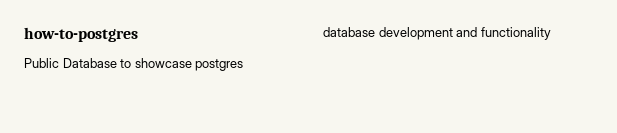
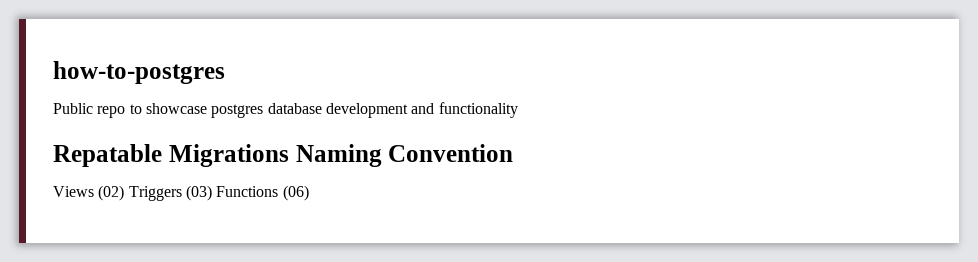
- Public Database to showcase postgres database development and functionality
+ Public repo to showcase postgres database development and functionality
+ Repatable Migrations Naming Convention
+ Views (02) Triggers (03) Functions (06)

